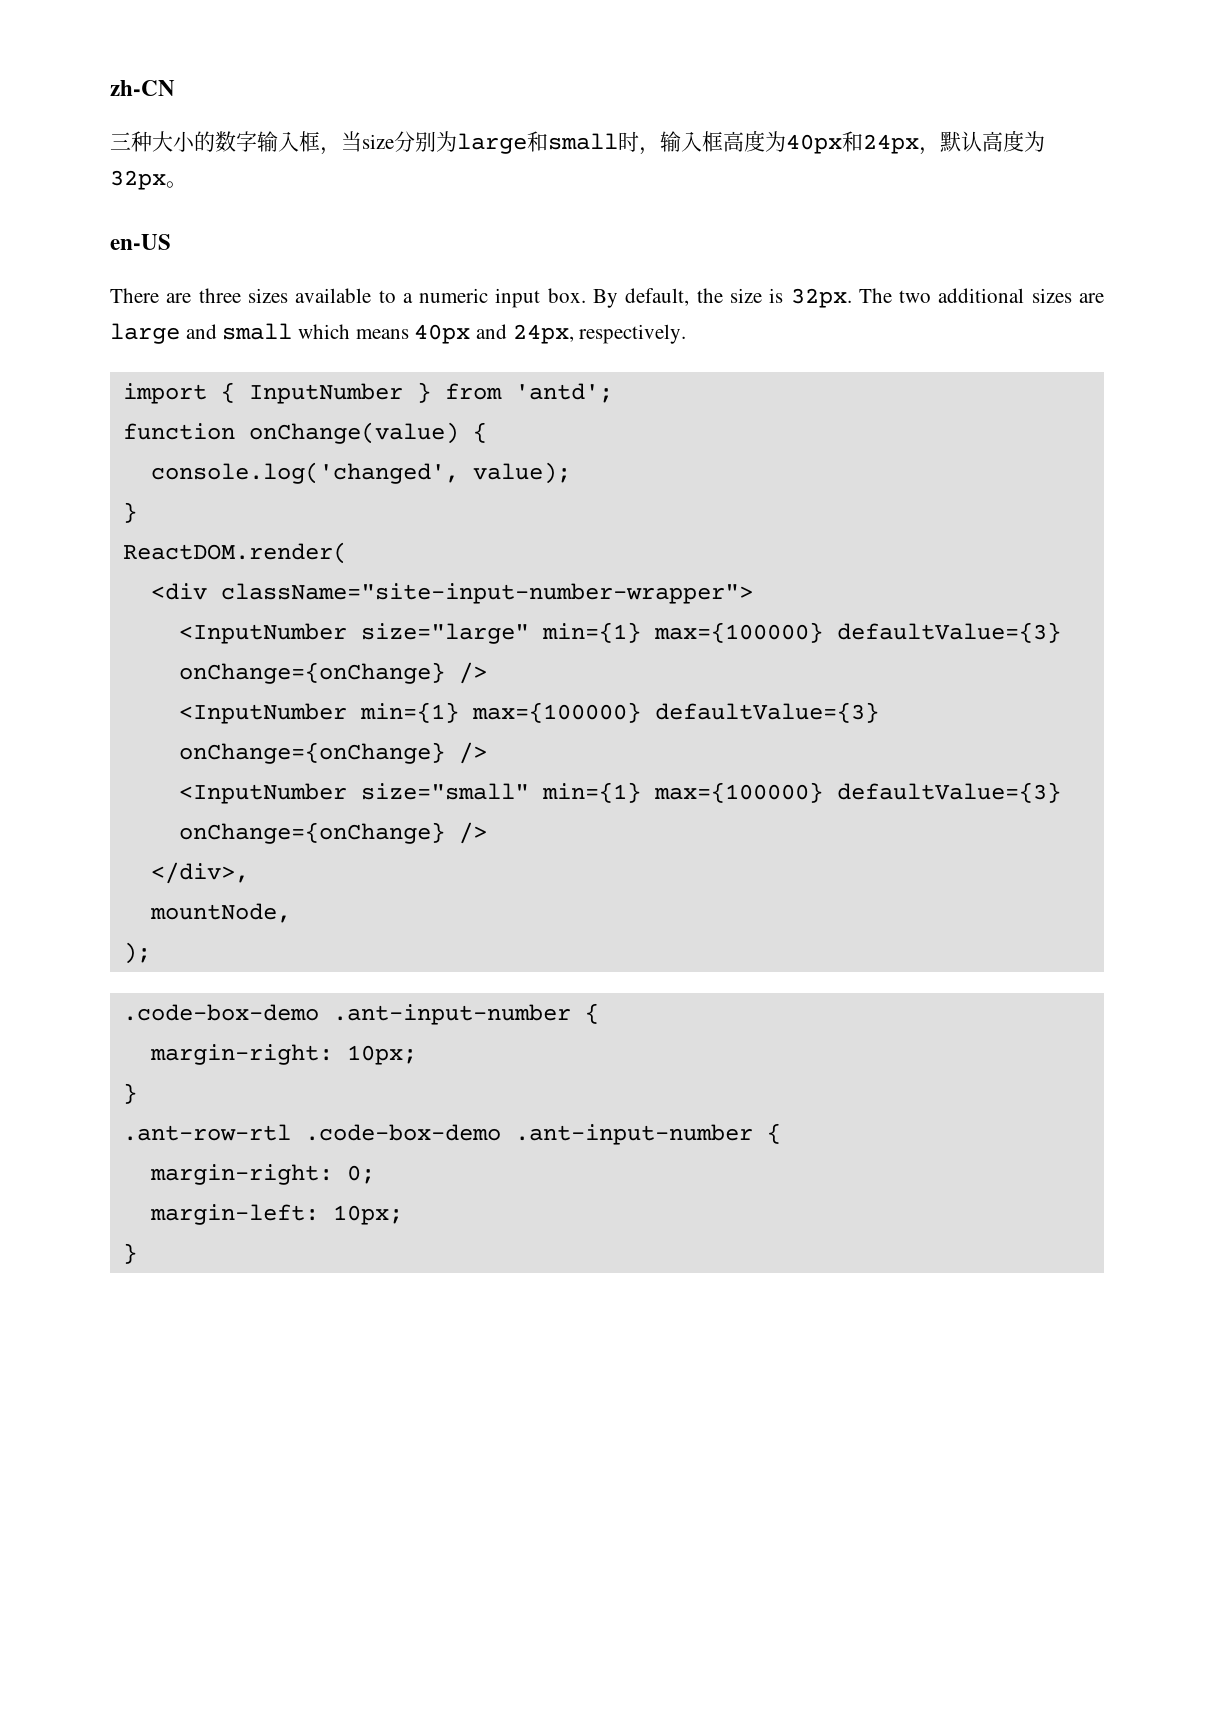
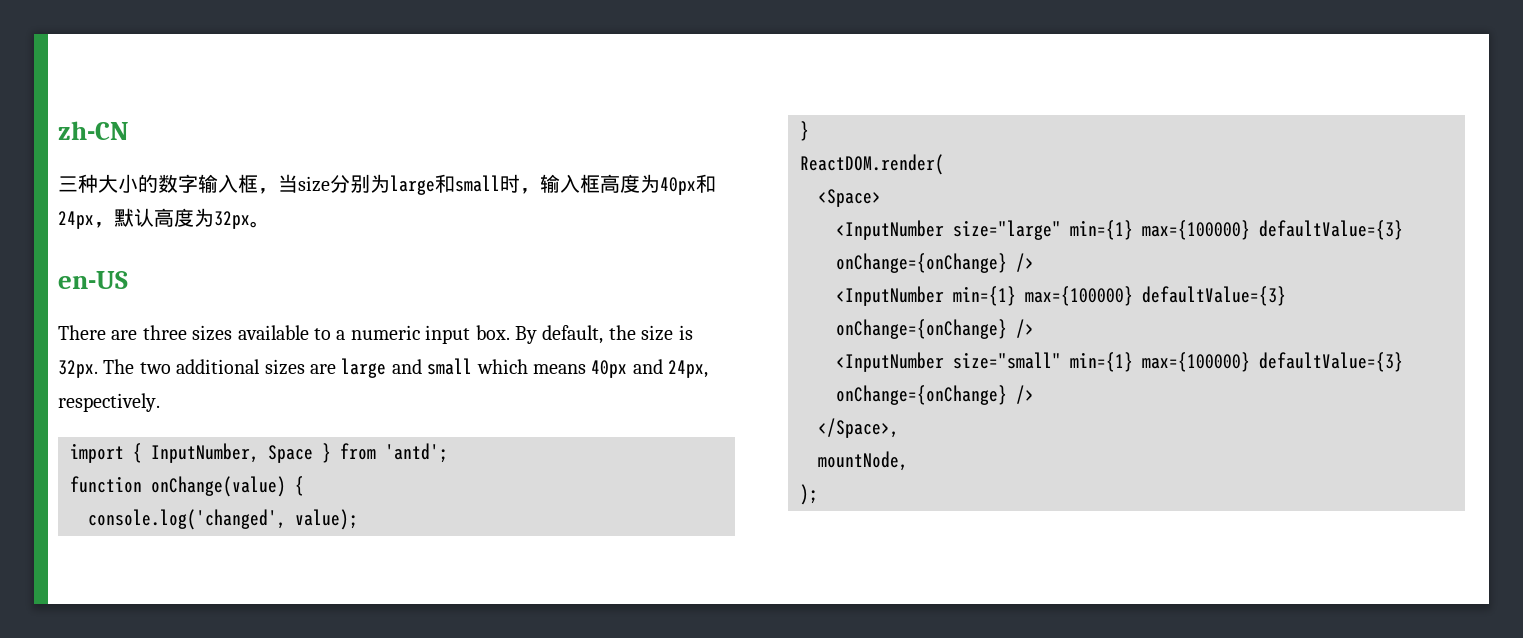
- import { InputNumber } from 'antd';
+ import { InputNumber, Space } from 'antd';
- <div className="site-input-number-wrapper">
+ <Space>
- </div>,
+ </Space>,
  );
- .code-box-demo .ant-input-number {
- margin-right: 10px;
- }
- .ant-row-rtl .code-box-demo .ant-input-number {
- margin-right: 0;
- margin-left: 10px;
- }

